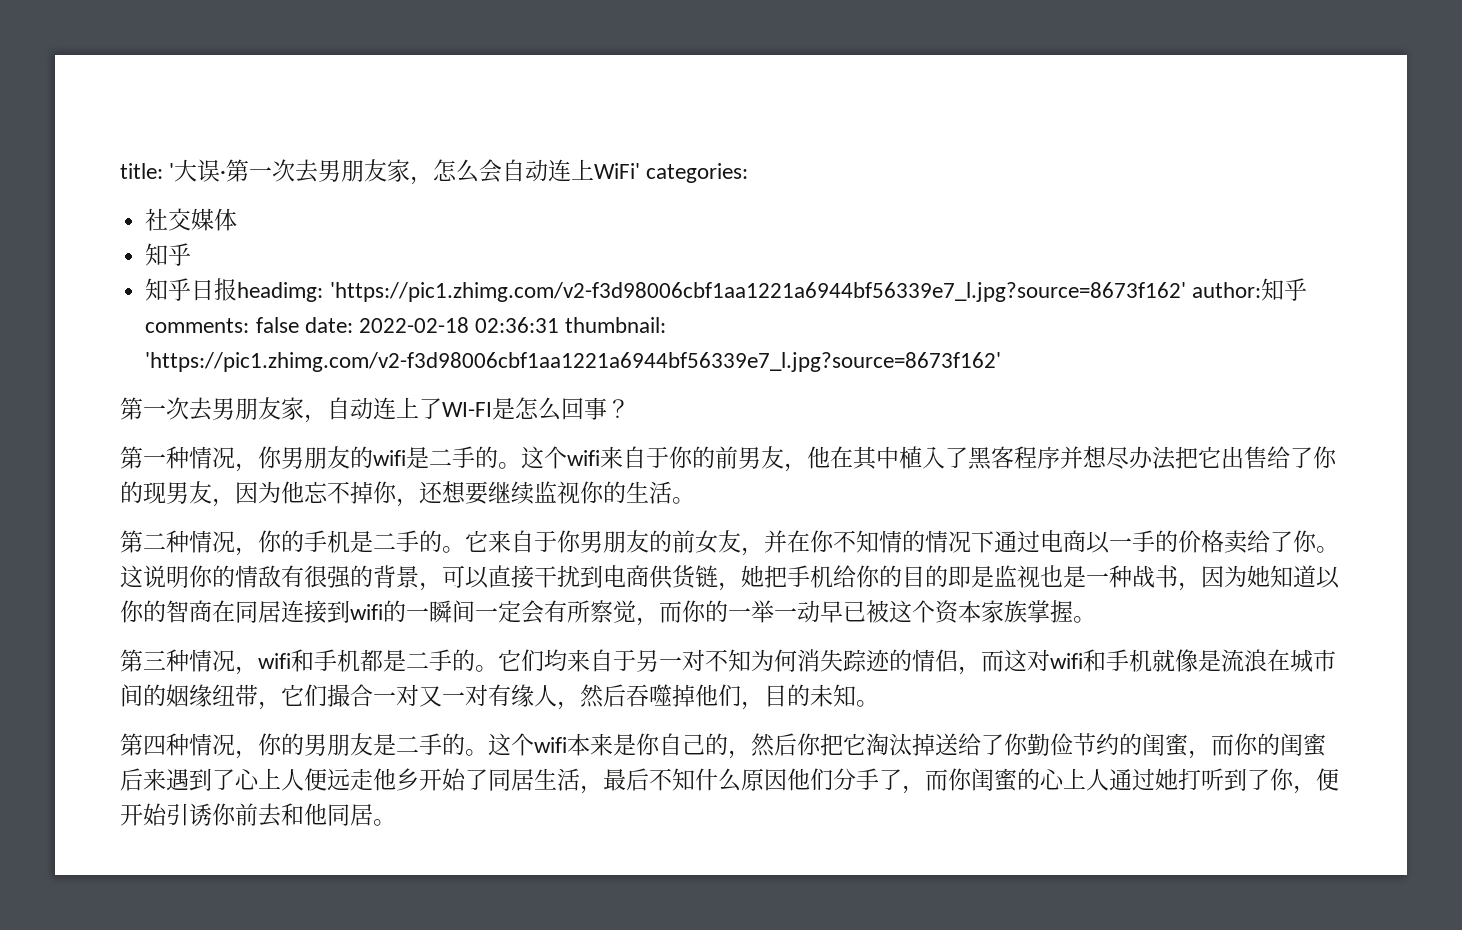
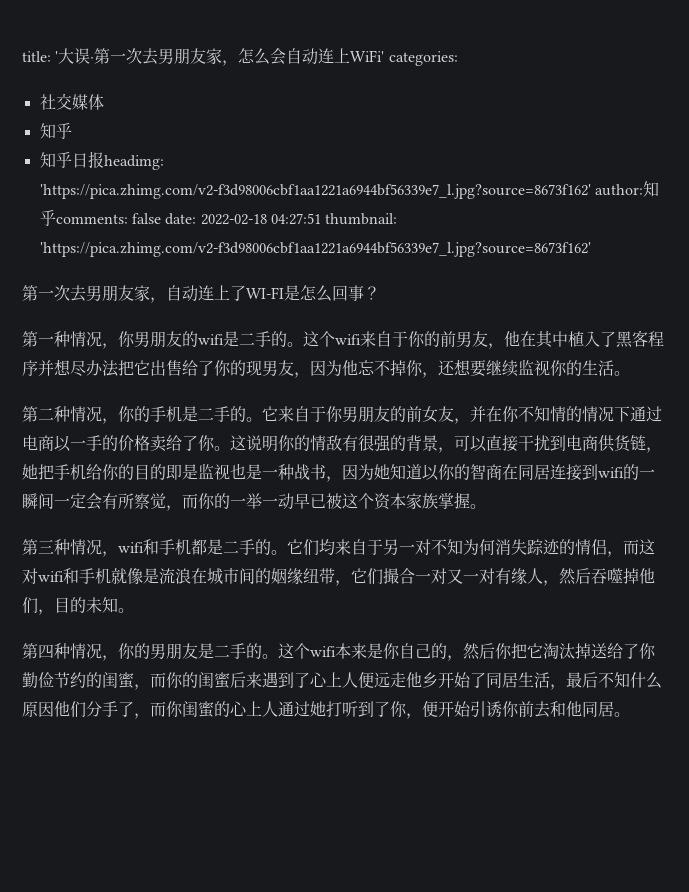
- 知乎日报headimg: 'https://pic1.zhimg.com/v2-f3d98006cbf1aa1221a6944bf56339e7_l.jpg?source=8673f162' author:知乎comments: false date: 2022-02-18 02:36:31 thumbnail: 'https://pic1.zhimg.com/v2-f3d98006cbf1aa1221a6944bf56339e7_l.jpg?source=8673f162'
+ 知乎日报headimg: 'https://pica.zhimg.com/v2-f3d98006cbf1aa1221a6944bf56339e7_l.jpg?source=8673f162' author:知乎comments: false date: 2022-02-18 04:27:51 thumbnail: 'https://pica.zhimg.com/v2-f3d98006cbf1aa1221a6944bf56339e7_l.jpg?source=8673f162'

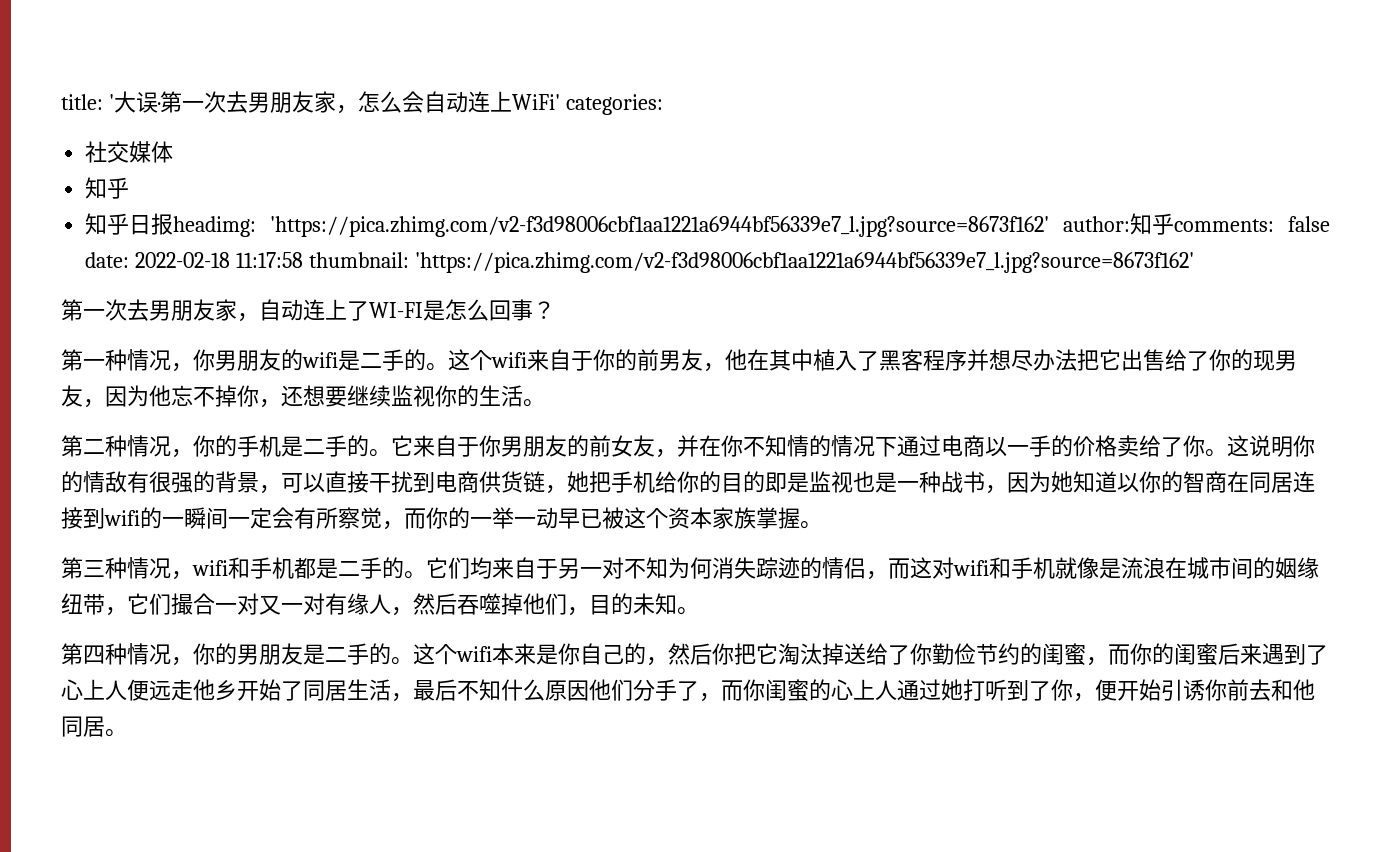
- 知乎日报headimg: 'https://pica.zhimg.com/v2-f3d98006cbf1aa1221a6944bf56339e7_l.jpg?source=8673f162' author:知乎comments: false date: 2022-02-18 04:27:51 thumbnail: 'https://pica.zhimg.com/v2-f3d98006cbf1aa1221a6944bf56339e7_l.jpg?source=8673f162'
+ 知乎日报headimg: 'https://pica.zhimg.com/v2-f3d98006cbf1aa1221a6944bf56339e7_l.jpg?source=8673f162' author:知乎comments: false date: 2022-02-18 11:17:58 thumbnail: 'https://pica.zhimg.com/v2-f3d98006cbf1aa1221a6944bf56339e7_l.jpg?source=8673f162'

